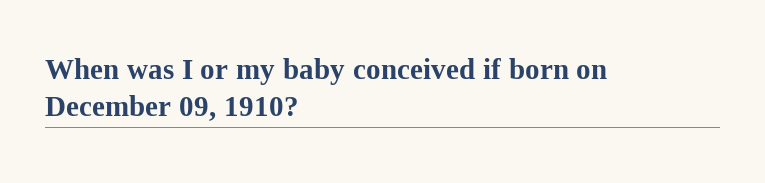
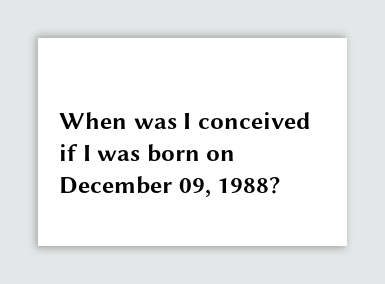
- When was I or my baby conceived if born on December 09, 1910?
+ When was I conceived if I was born on December 09, 1988?

